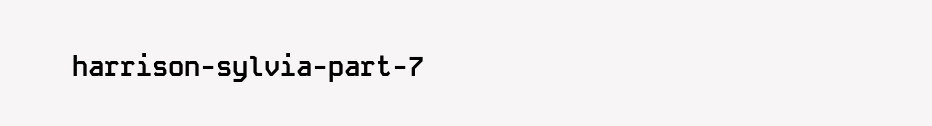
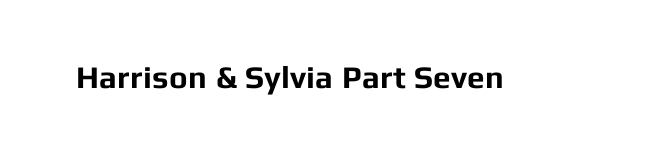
- harrison-sylvia-part-7
+ Harrison & Sylvia Part Seven

